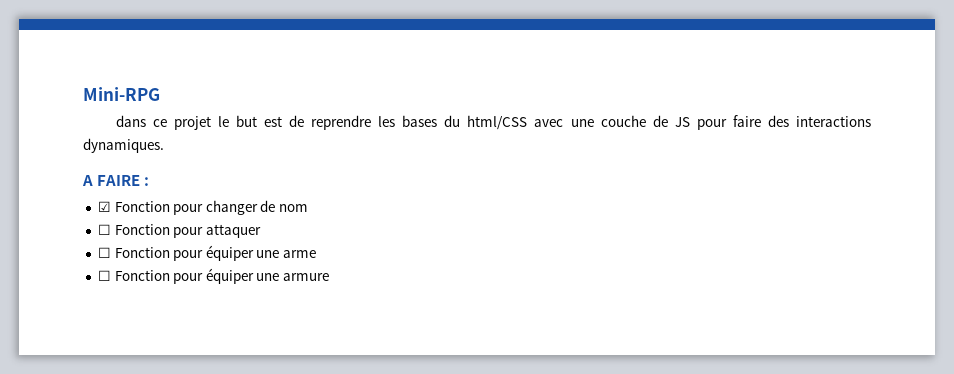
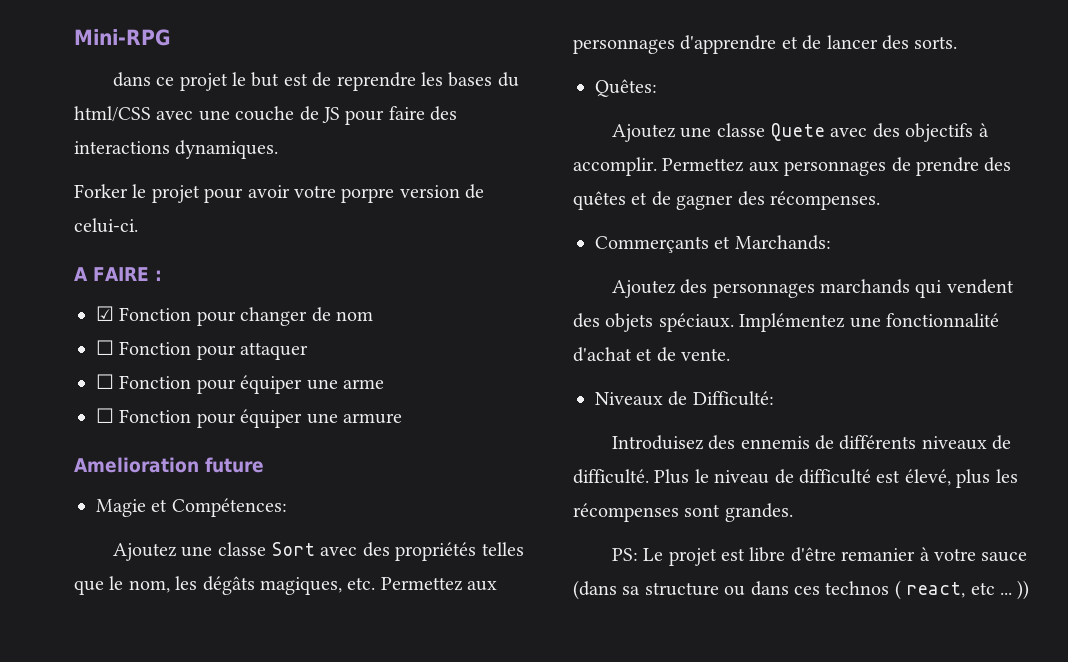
+ Forker le projet pour avoir votre porpre version de celui-ci.
+ Amelioration future
+ Magie et Compétences:
+ Ajoutez une classe Sort avec des propriétés telles que le nom, les dégâts magiques, etc. Permettez aux personnages d'apprendre et de lancer des sorts.
+ Quêtes:
+ Ajoutez une classe Quete avec des objectifs à accomplir. Permettez aux personnages de prendre des quêtes et de gagner des récompenses.
+ Commerçants et Marchands:
+ Ajoutez des personnages marchands qui vendent des objets spéciaux. Implémentez une fonctionnalité d'achat et de vente.
+ Niveaux de Difficulté:
+ Introduisez des ennemis de différents niveaux de difficulté. Plus le niveau de difficulté est élevé, plus les récompenses sont grandes.
+ PS: Le projet est libre d'être remanier à votre sauce (dans sa structure ou dans ces technos ( react, etc ... ))

